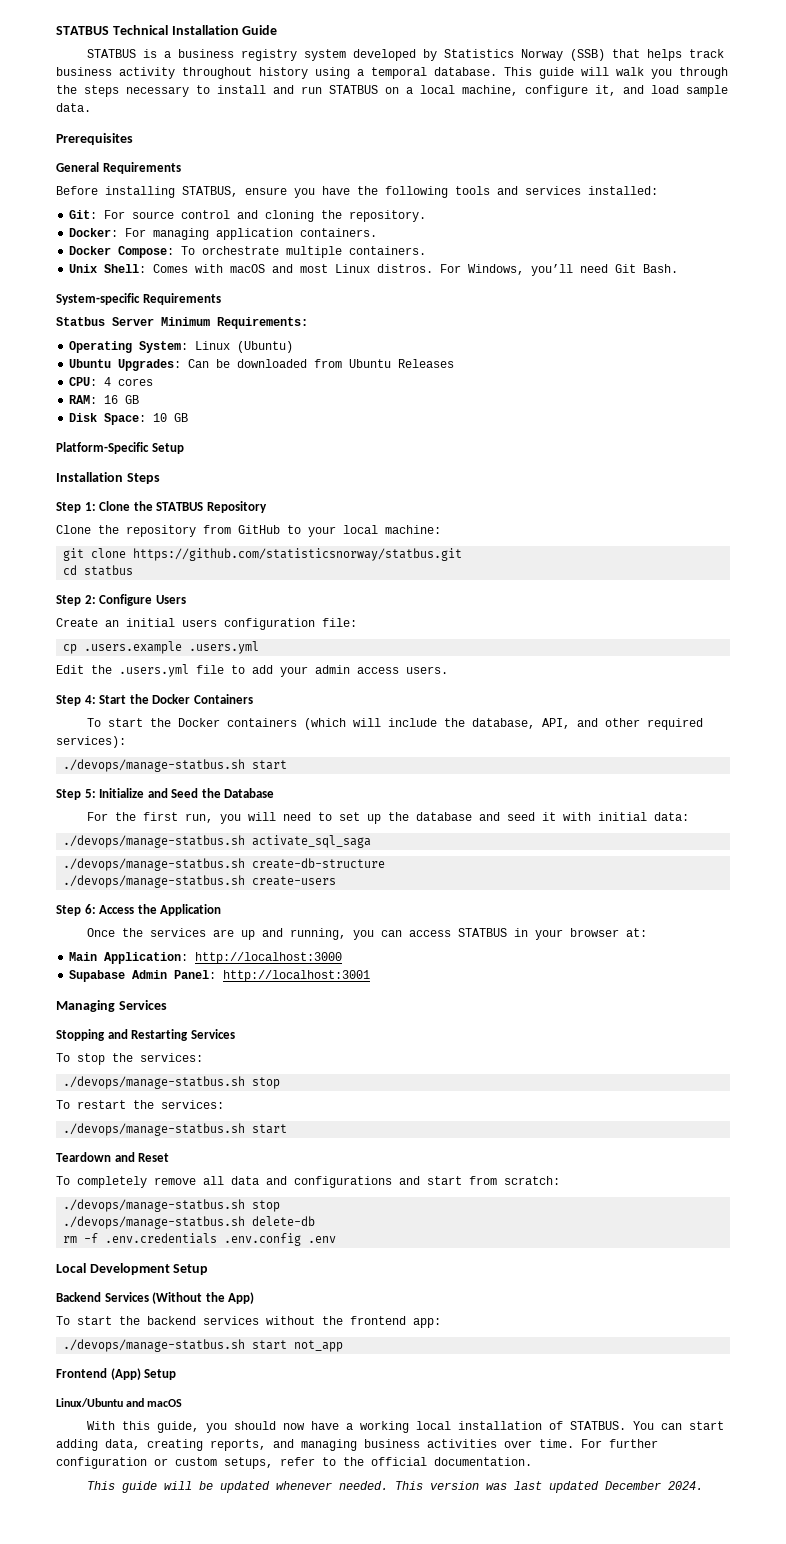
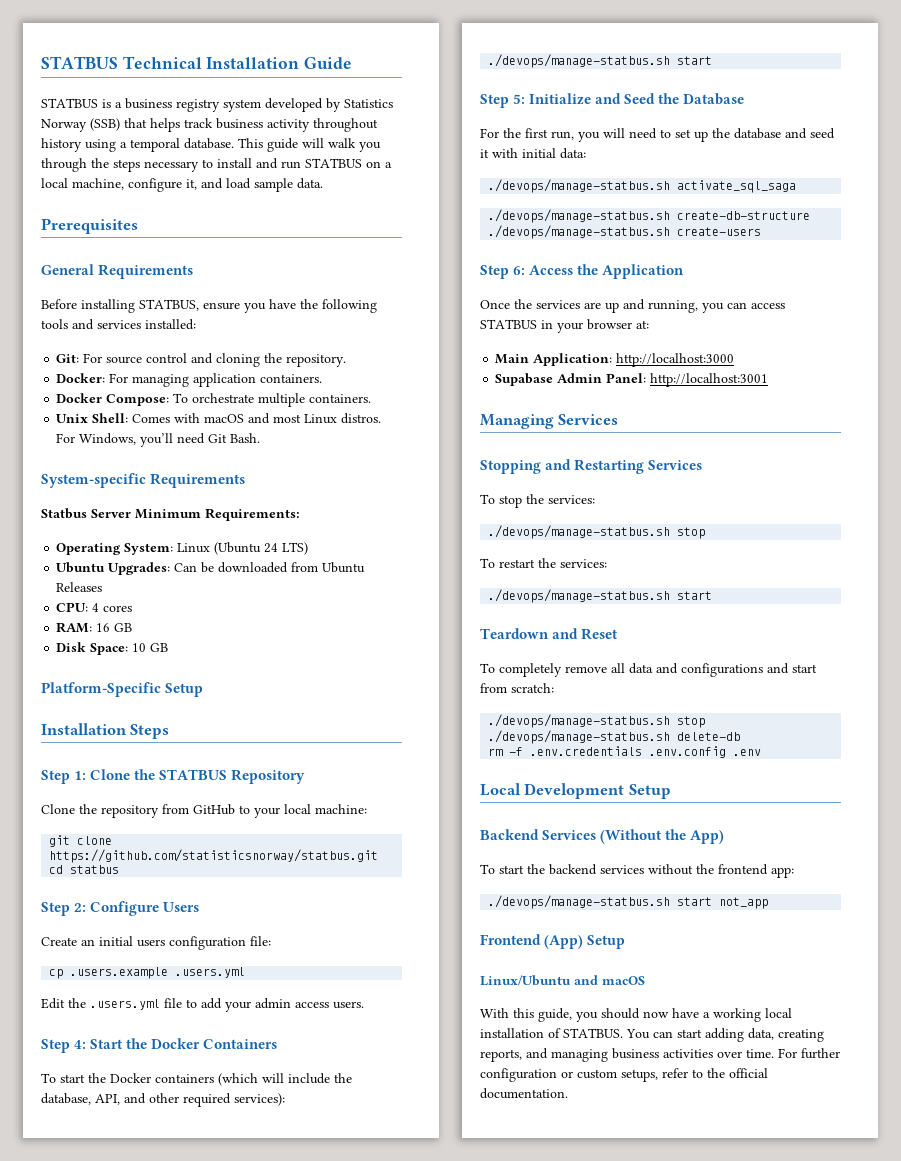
- Operating System: Linux (Ubuntu)
+ Operating System: Linux (Ubuntu 24 LTS)
- This guide will be updated whenever needed. This version was last updated December 2024.

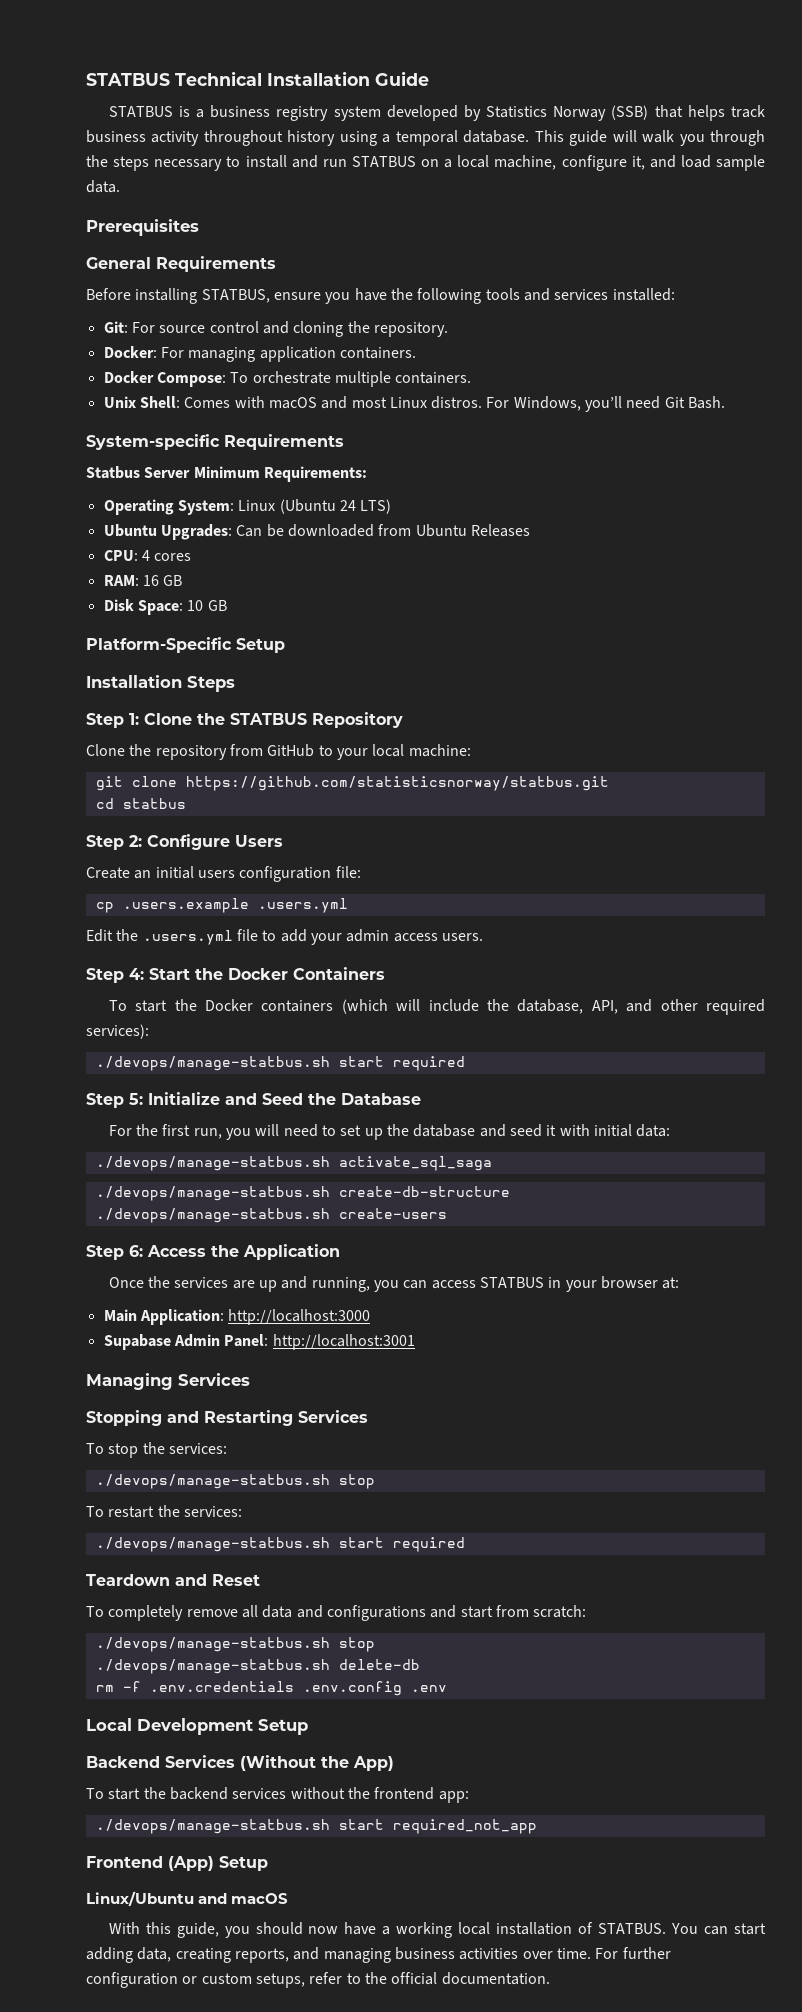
  To start the Docker containers (which will include the database, API, and other required services):
- ./devops/manage-statbus.sh start
+ ./devops/manage-statbus.sh start required
  To restart the services:
- ./devops/manage-statbus.sh start
+ ./devops/manage-statbus.sh start required
- ./devops/manage-statbus.sh start not_app
+ ./devops/manage-statbus.sh start required_not_app

